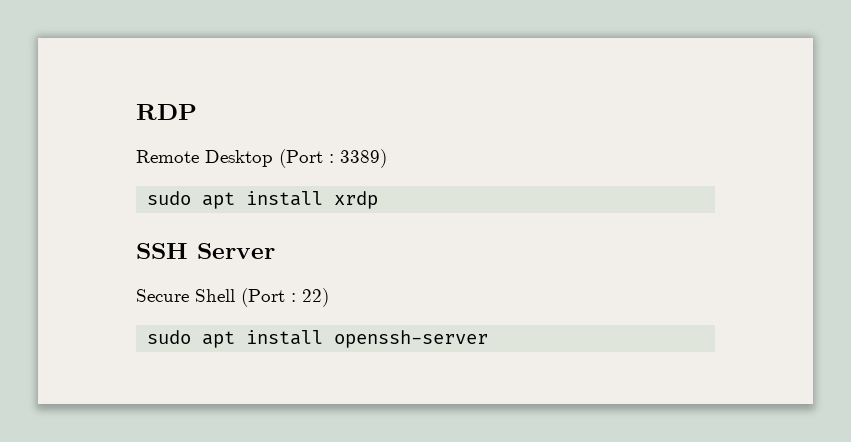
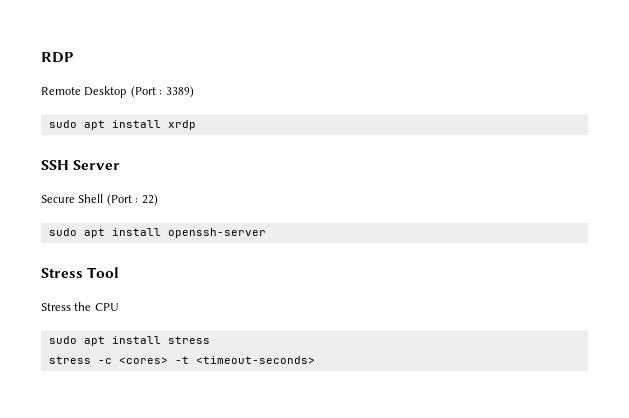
+ Stress Tool
+ Stress the CPU
+ sudo apt install stress
+ stress -c <cores> -t <timeout-seconds>

